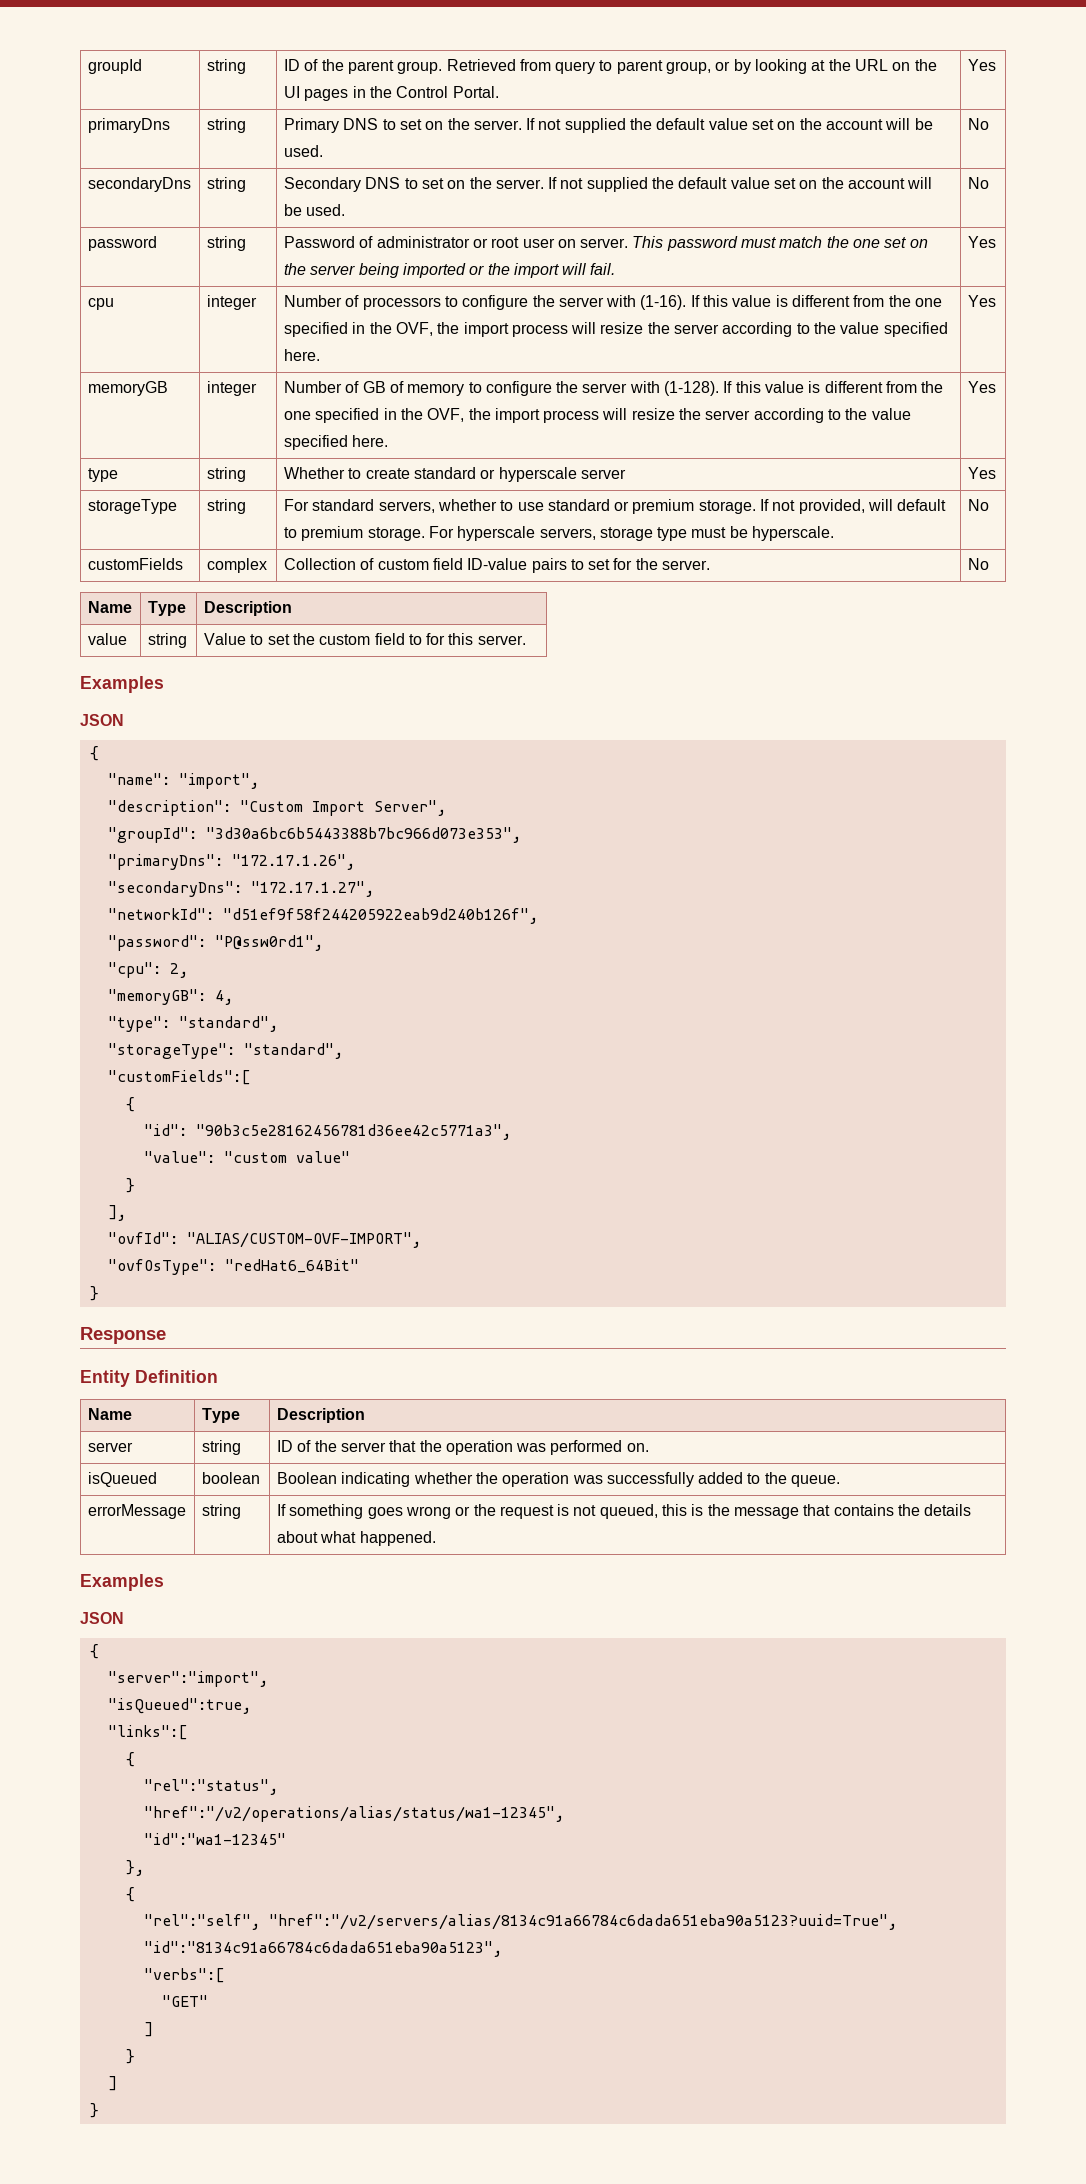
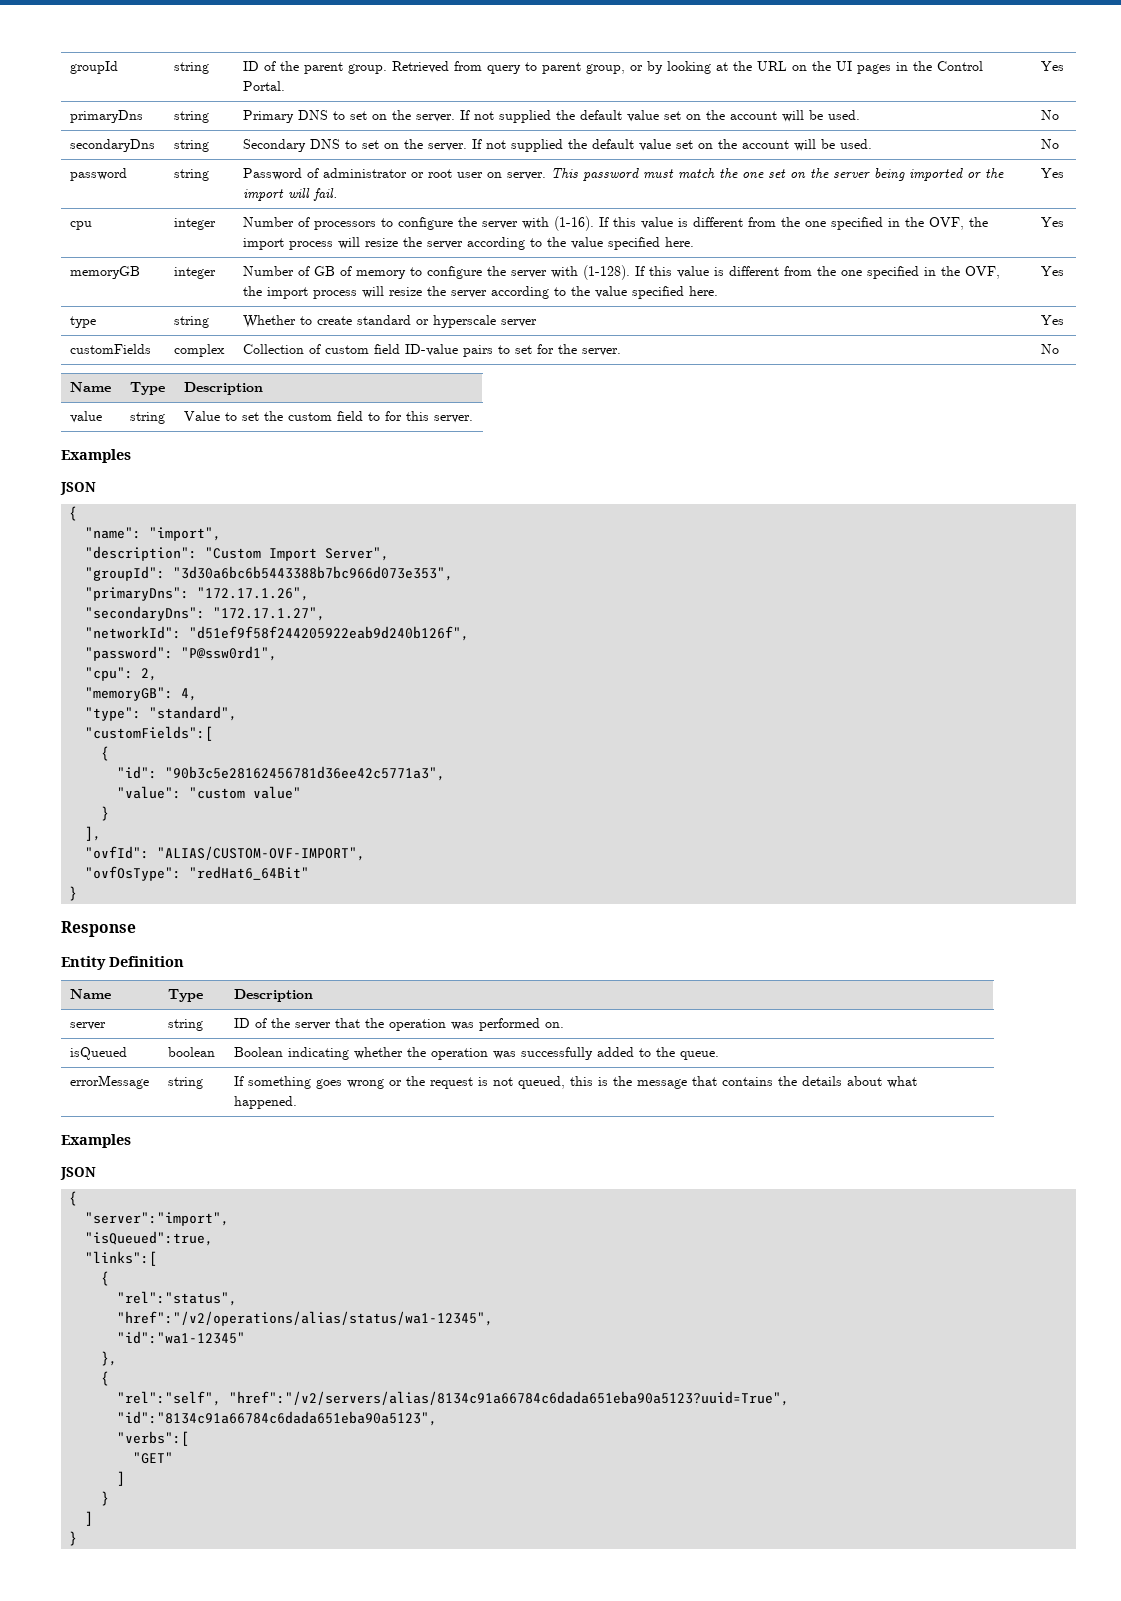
- storageType | string | For standard servers, whether to use standard or premium storage. If not provided, will default to premium storage. For hyperscale servers, storage type must be hyperscale. | No
- "storageType": "standard",

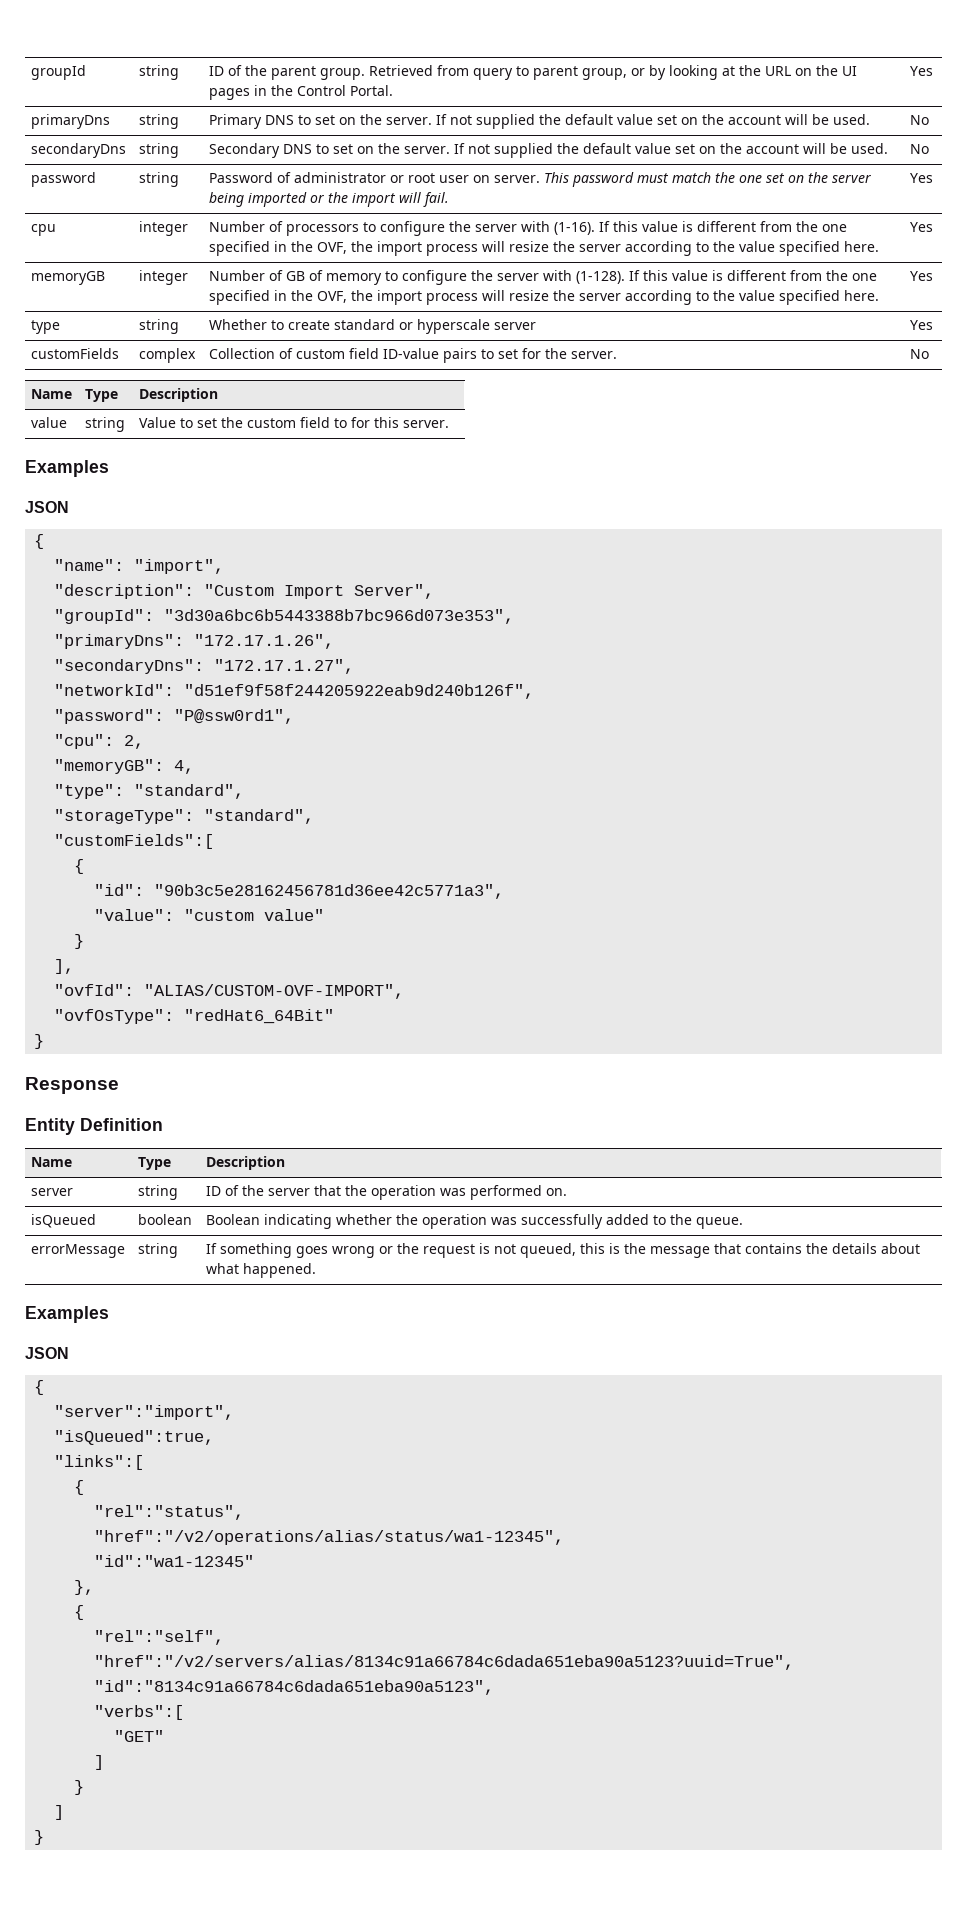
+ "storageType": "standard",

